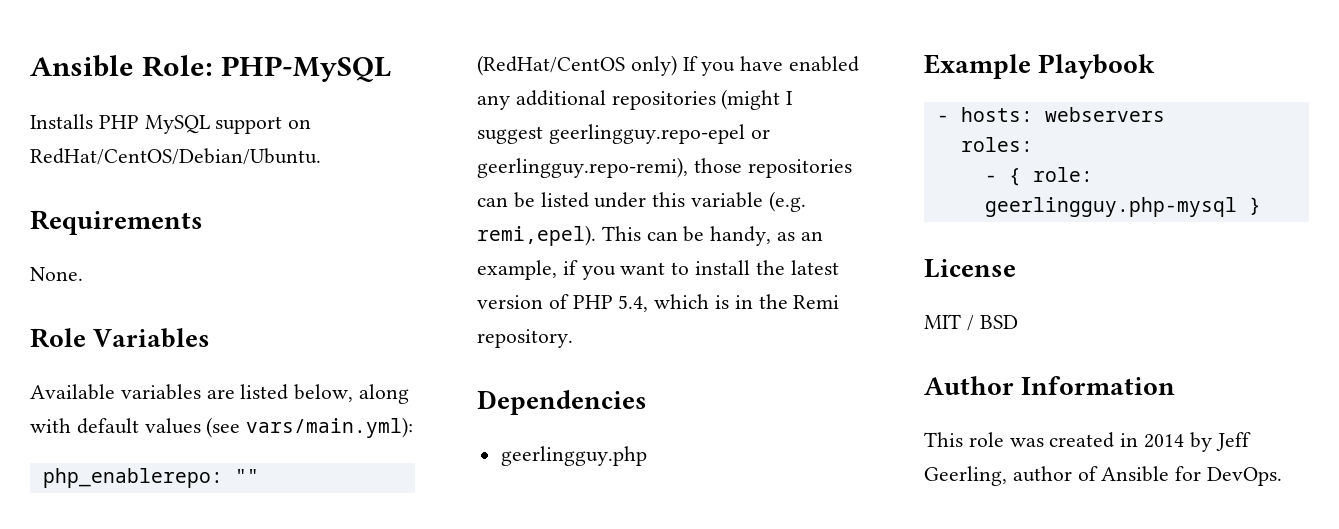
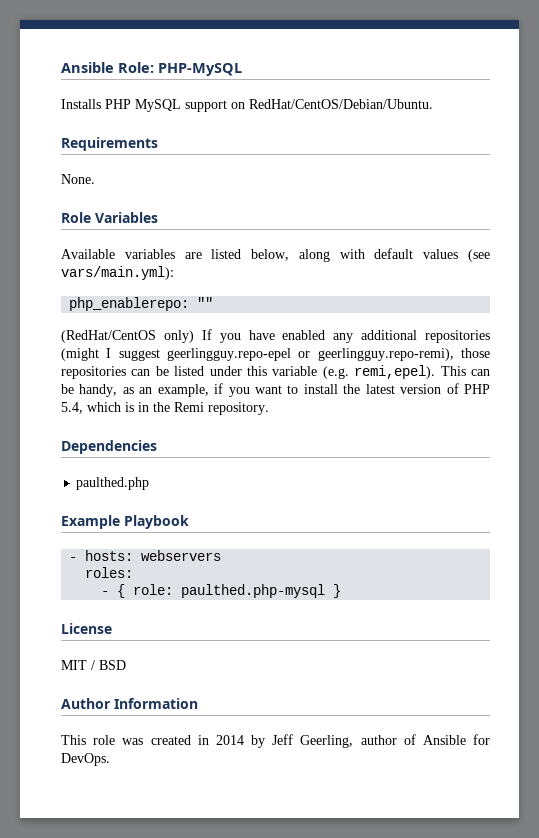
- geerlingguy.php
+ paulthed.php
- - { role: geerlingguy.php-mysql }
+ - { role: paulthed.php-mysql }

